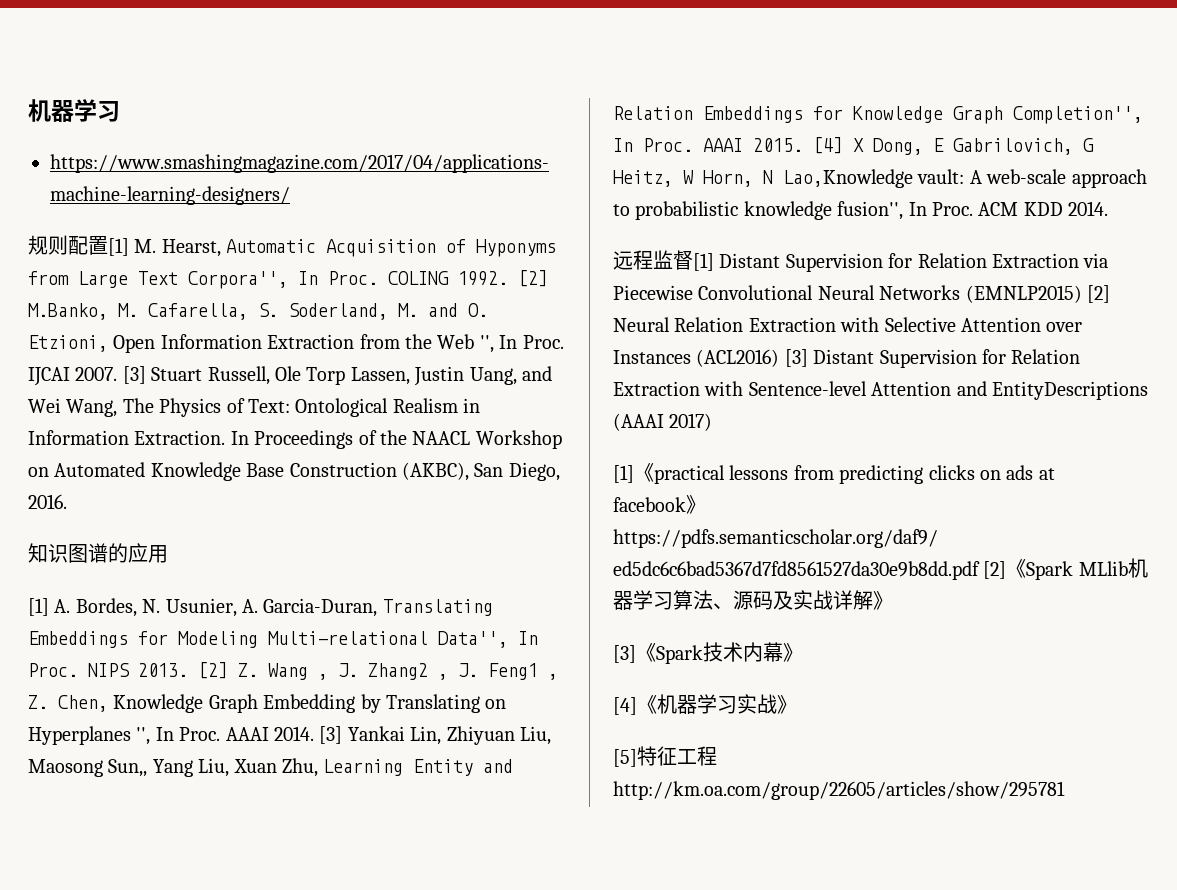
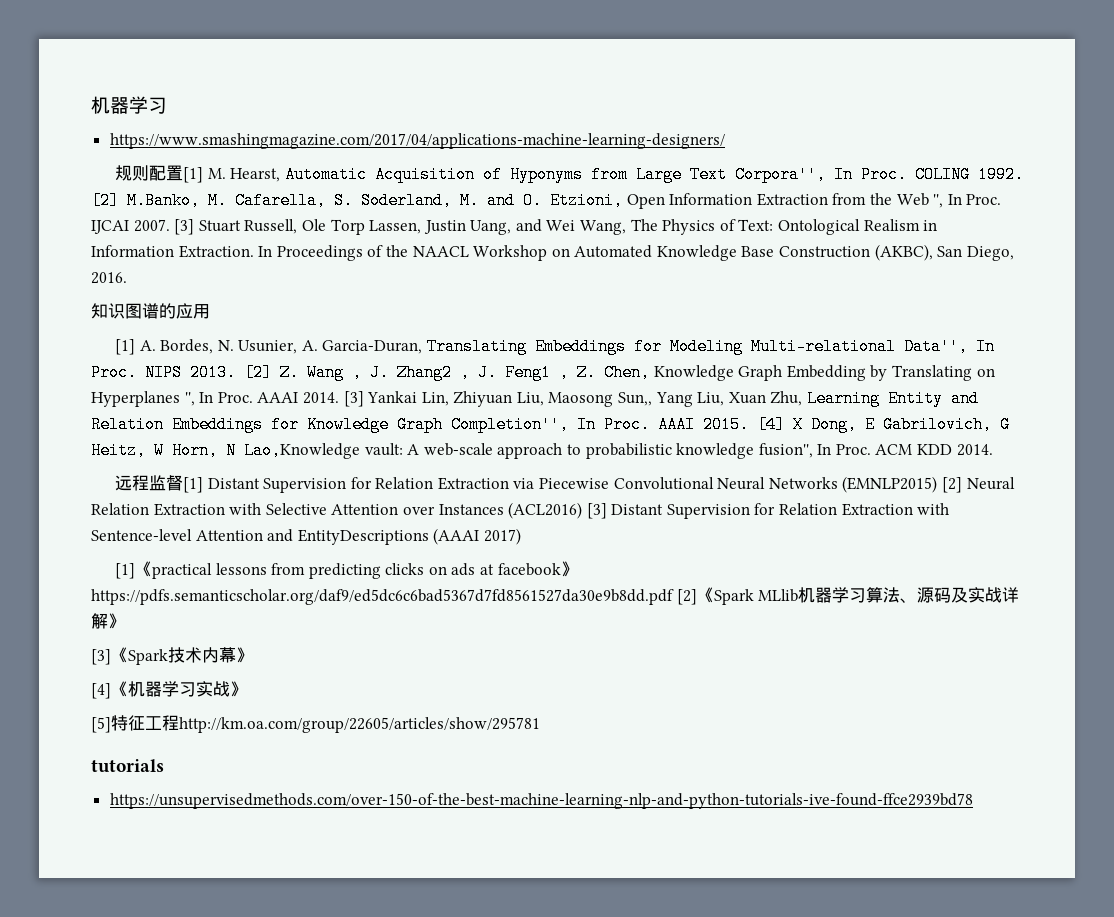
+ tutorials
+ https://unsupervisedmethods.com/over-150-of-the-best-machine-learning-nlp-and-python-tutorials-ive-found-ffce2939bd78

